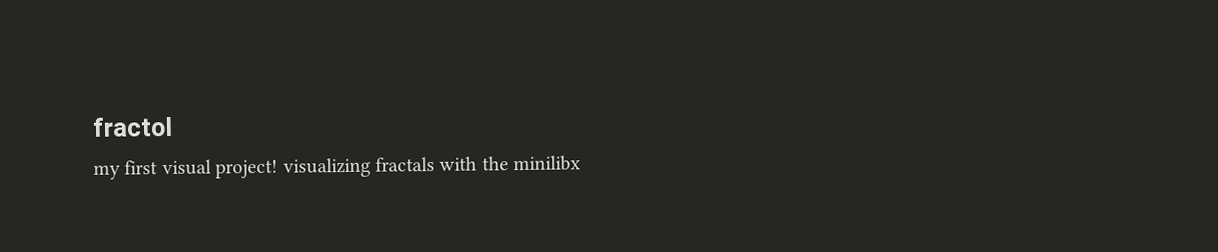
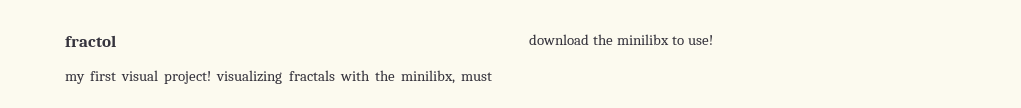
- my first visual project! visualizing fractals with the minilibx
+ my first visual project! visualizing fractals with the minilibx, must download the minilibx to use!

